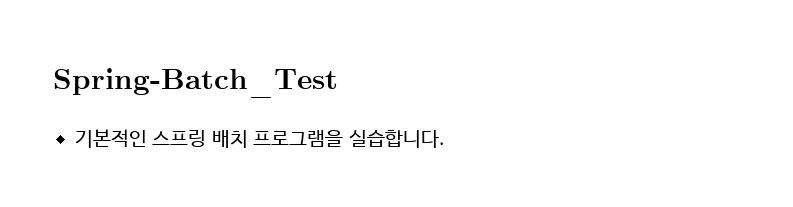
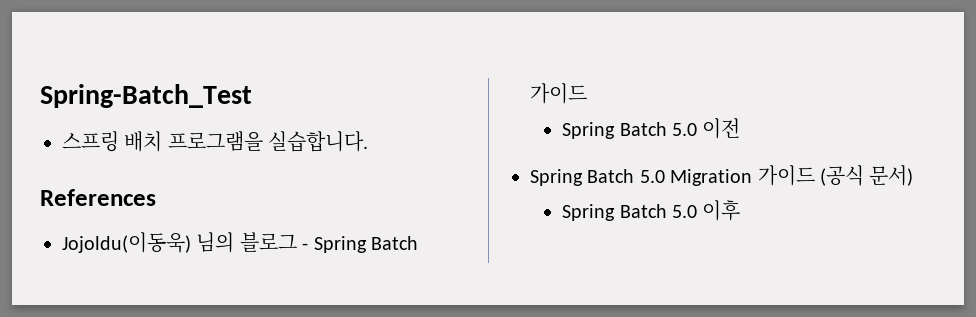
- 기본적인 스프링 배치 프로그램을 실습합니다.
+ 스프링 배치 프로그램을 실습합니다.
+ References
+ Jojoldu(이동욱) 님의 블로그 - Spring Batch 가이드
+ Spring Batch 5.0 이전
+ Spring Batch 5.0 Migration 가이드 (공식 문서)
+ Spring Batch 5.0 이후

